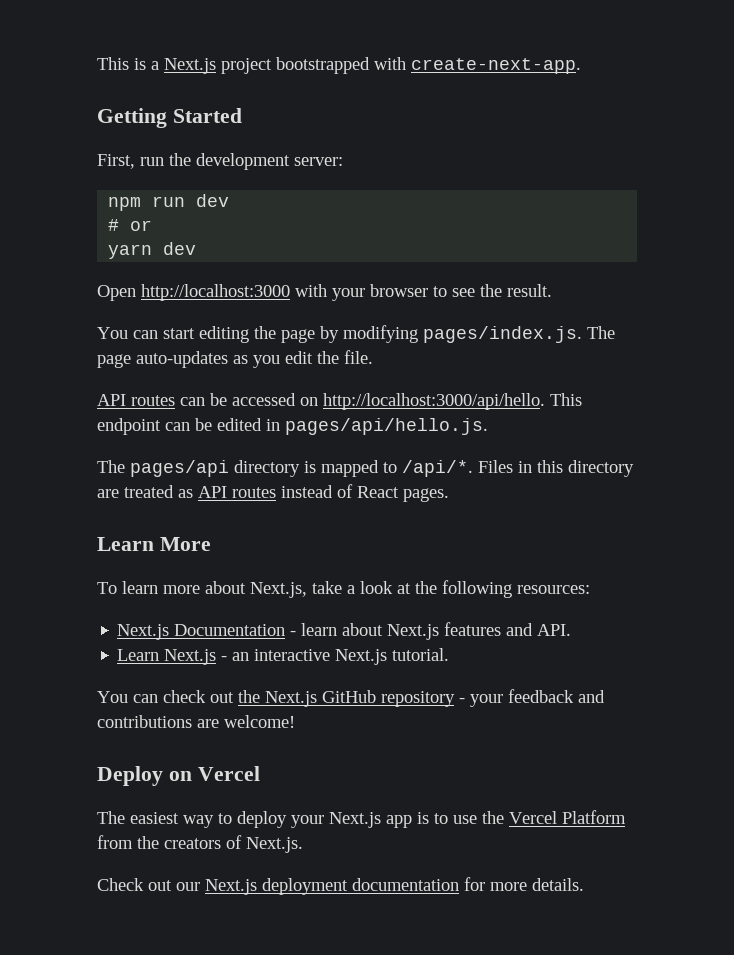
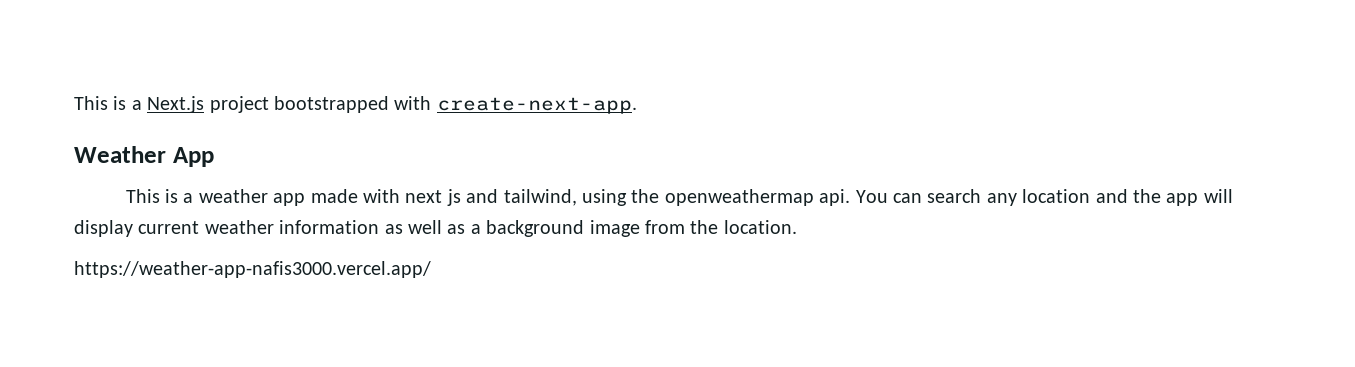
- Getting Started
- First, run the development server:
- npm run dev
- # or
- yarn dev
- Open http://localhost:3000 with your browser to see the result.
- You can start editing the page by modifying pages/index.js. The page auto-updates as you edit the file.
- API routes can be accessed on http://localhost:3000/api/hello. This endpoint can be edited in pages/api/hello.js.
- The pages/api directory is mapped to /api/*. Files in this directory are treated as API routes instead of React pages.
- Learn More
- To learn more about Next.js, take a look at the following resources:
- Next.js Documentation - learn about Next.js features and API.
- Learn Next.js - an interactive Next.js tutorial.
- You can check out the Next.js GitHub repository - your feedback and contributions are welcome!
- Deploy on Vercel
- The easiest way to deploy your Next.js app is to use the Vercel Platform from the creators of Next.js.
- Check out our Next.js deployment documentation for more details.
+ Weather App
+ This is a weather app made with next js and tailwind, using the openweathermap api. You can search any location and the app will display current weather information as well as a background image from the location.
+ https://weather-app-nafis3000.vercel.app/

